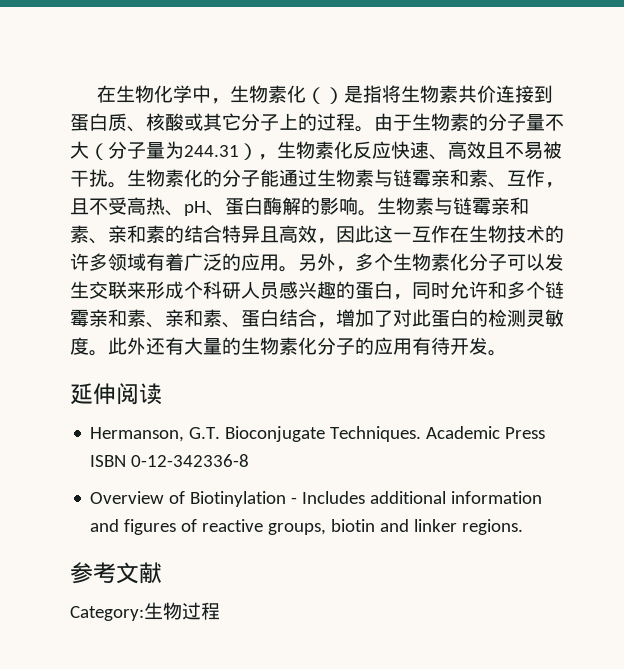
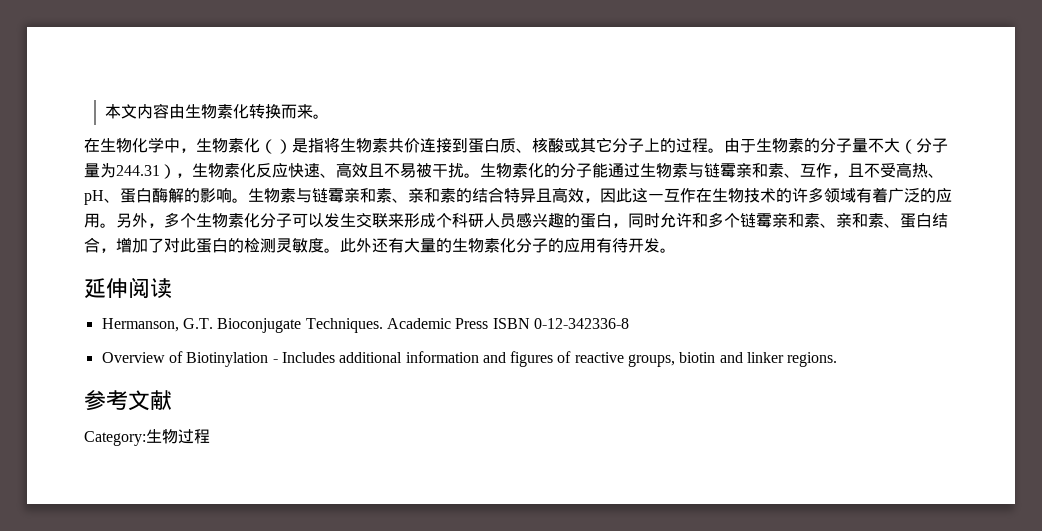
+ 本文内容由生物素化转换而来。

